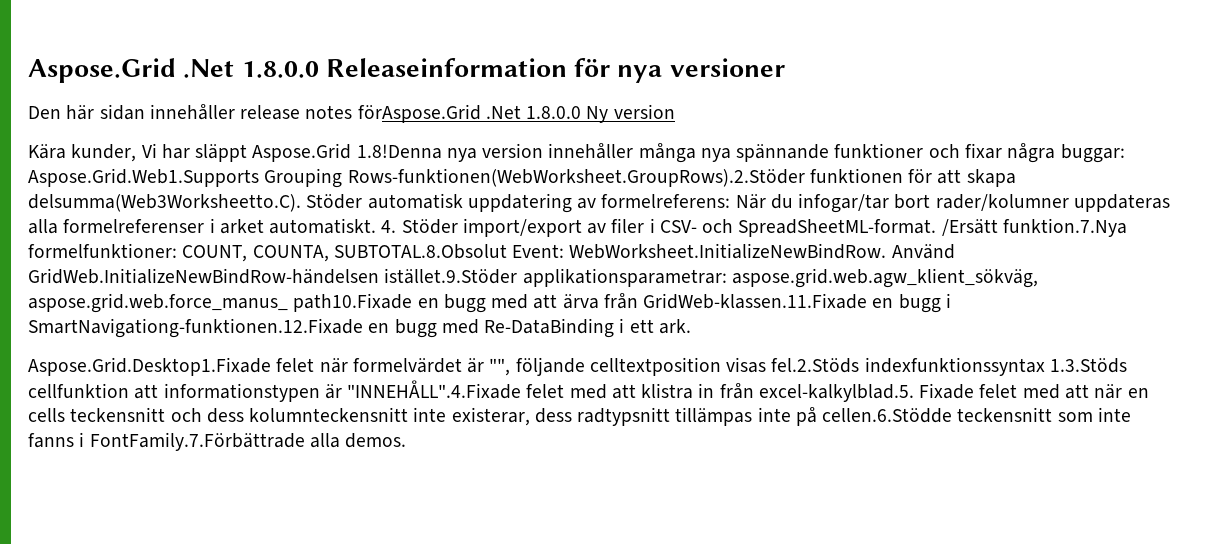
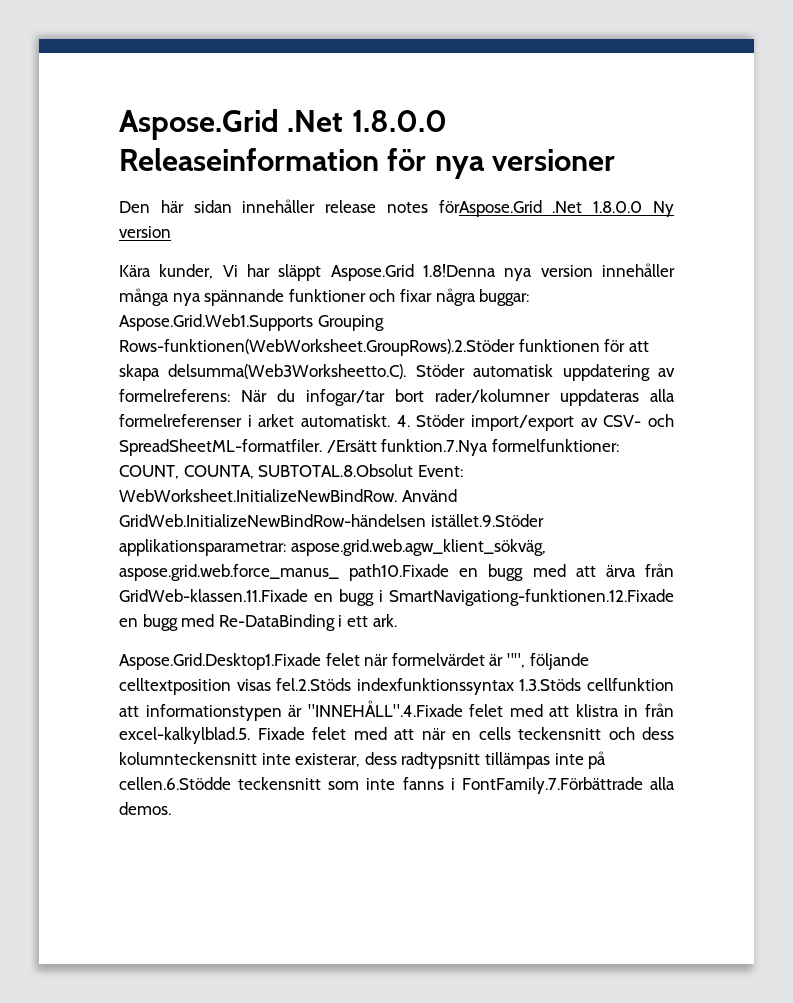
- 4. Stöder import/export av filer i CSV- och SpreadSheetML-format.
+ 4. Stöder import/export av CSV- och SpreadSheetML-formatfiler.

